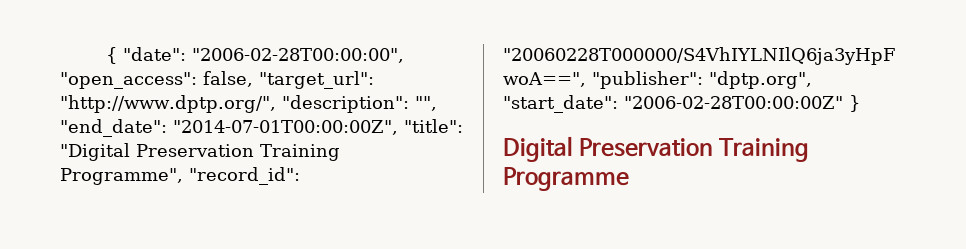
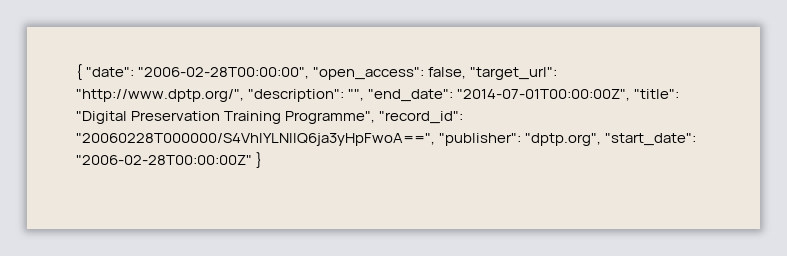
- Digital Preservation Training Programme

